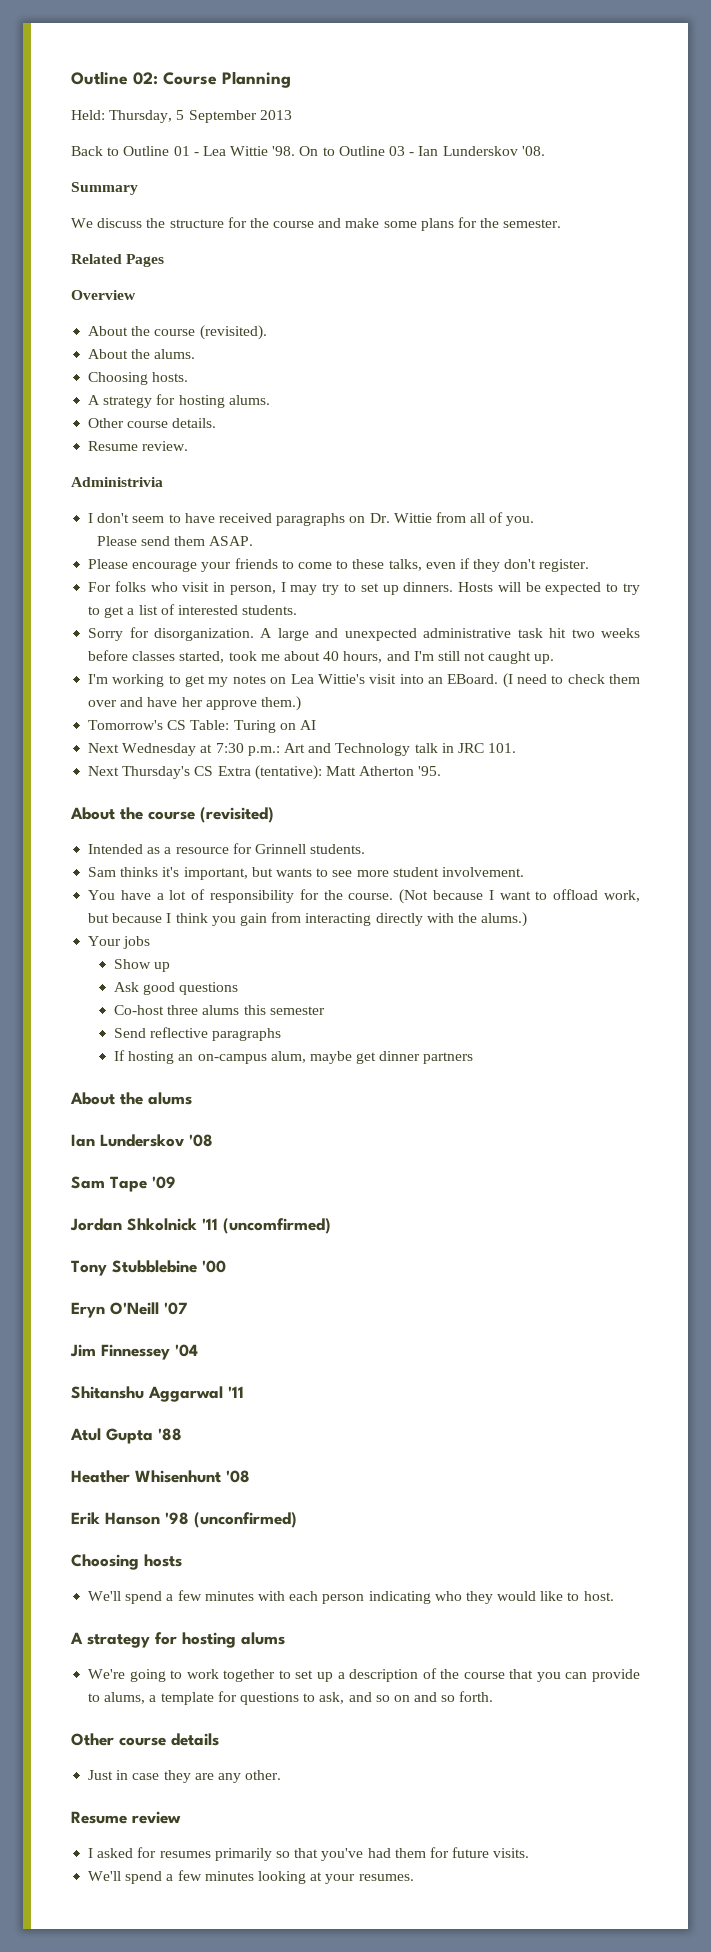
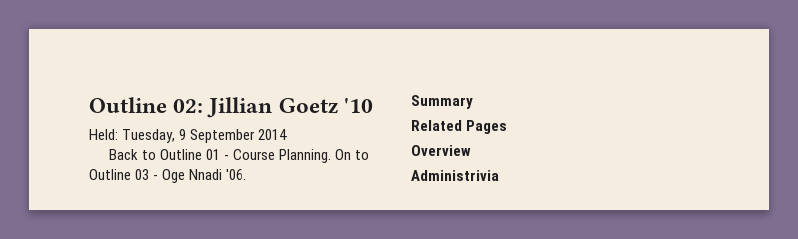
- Outline 02: Course Planning
- Held: Thursday, 5 September 2013
+ Outline 02: Jillian Goetz '10
+ Held: Tuesday, 9 September 2014
- Back to Outline 01 - Lea Wittie '98. On to Outline 03 - Ian Lunderskov '08.
+ Back to Outline 01 - Course Planning. On to Outline 03 - Oge Nnadi '06.
  Summary
- We discuss the structure for the course and make some plans for the semester.
  Related Pages
  Overview
- About the course (revisited).
- About the alums.
- Choosing hosts.
- A strategy for hosting alums.
- Other course details.
- Resume review.
  Administrivia
- I don't seem to have received paragraphs on Dr. Wittie from all of you.
- Please send them ASAP.
- Please encourage your friends to come to these talks, even if they don't register.
- For folks who visit in person, I may try to set up dinners. Hosts will be expected to try to get a list of interested students.
- Sorry for disorganization. A large and unexpected administrative task hit two weeks before classes started, took me about 40 hours, and I'm still not caught up.
- I'm working to get my notes on Lea Wittie's visit into an EBoard. (I need to check them over and have her approve them.)
- Tomorrow's CS Table: Turing on AI
- Next Wednesday at 7:30 p.m.: Art and Technology talk in JRC 101.
- Next Thursday's CS Extra (tentative): Matt Atherton '95.
- About the course (revisited)
- Intended as a resource for Grinnell students.
- Sam thinks it's important, but wants to see more student involvement.
- You have a lot of responsibility for the course. (Not because I want to offload work, but because I think you gain from interacting directly with the alums.)
- Your jobs
- Show up
- Ask good questions
- Co-host three alums this semester
- Send reflective paragraphs
- If hosting an on-campus alum, maybe get dinner partners
- About the alums
- Ian Lunderskov '08
- Sam Tape '09
- Jordan Shkolnick '11 (uncomfirmed)
- Tony Stubblebine '00
- Eryn O'Neill '07
- Jim Finnessey '04
- Shitanshu Aggarwal '11
- Atul Gupta '88
- Heather Whisenhunt '08
- Erik Hanson '98 (unconfirmed)
- Choosing hosts
- We'll spend a few minutes with each person indicating who they would like to host.
- A strategy for hosting alums
- We're going to work together to set up a description of the course that you can provide to alums, a template for questions to ask, and so on and so forth.
- Other course details
- Just in case they are any other.
- Resume review
- I asked for resumes primarily so that you've had them for future visits.
- We'll spend a few minutes looking at your resumes.

